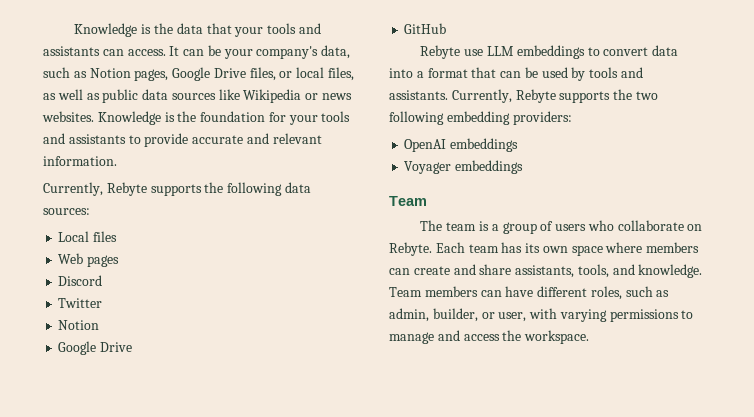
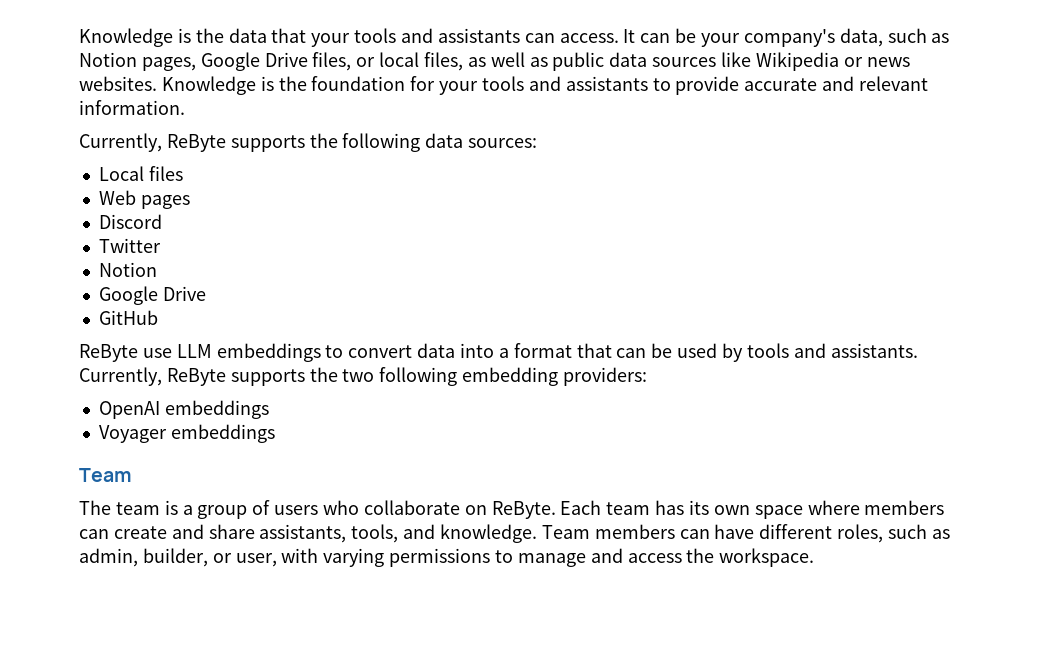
- Currently, Rebyte supports the following data sources:
+ Currently, ReByte supports the following data sources:
- Rebyte use LLM embeddings to convert data into a format that can be used by tools and assistants.
+ ReByte use LLM embeddings to convert data into a format that can be used by tools and assistants.
- Currently, Rebyte supports the two following embedding providers:
+ Currently, ReByte supports the two following embedding providers:
- The team is a group of users who collaborate on Rebyte.
+ The team is a group of users who collaborate on ReByte.

